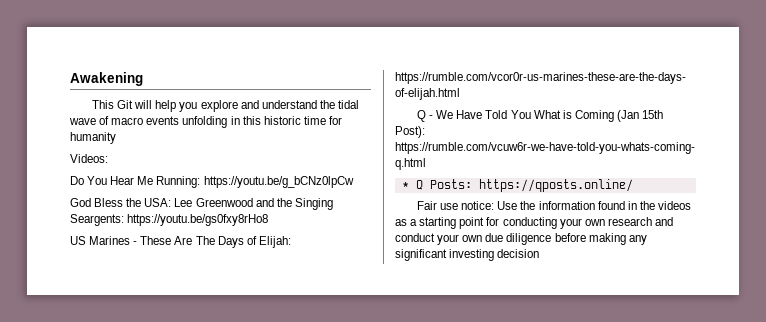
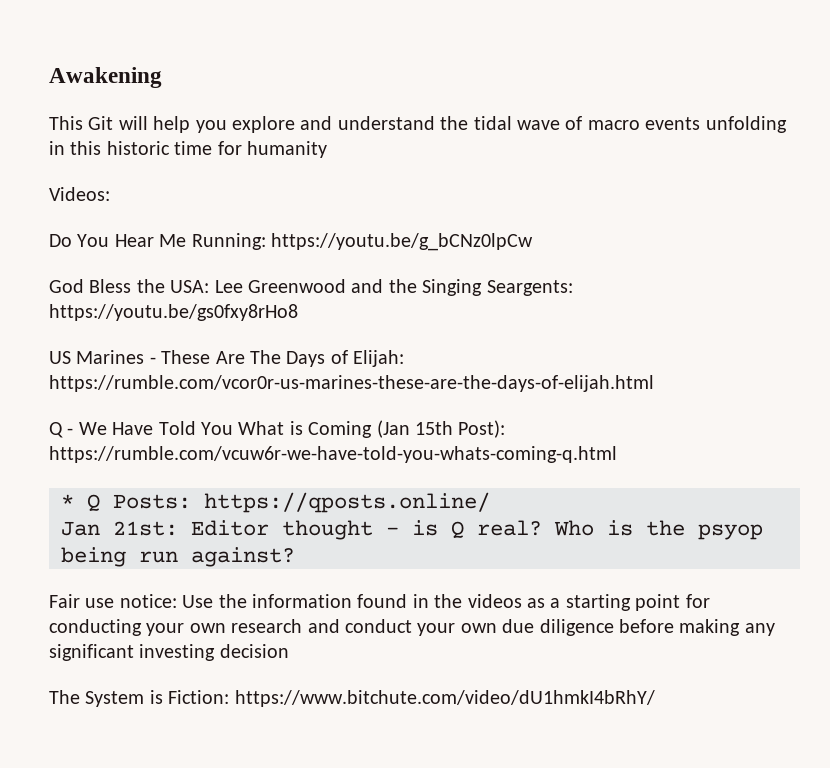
+ Jan 21st: Editor thought - is Q real? Who is the psyop being run against?
+ The System is Fiction: https://www.bitchute.com/video/dU1hmkI4bRhY/

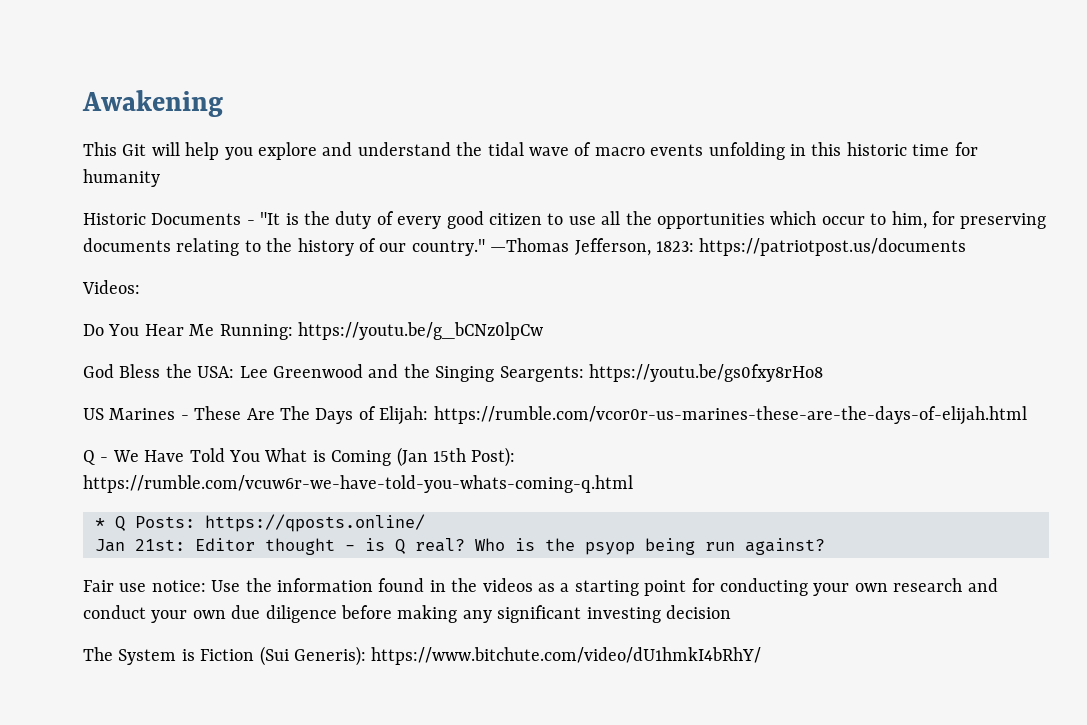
+ Historic Documents - "It is the duty of every good citizen to use all the opportunities which occur to him, for preserving documents relating to the history of our country." —Thomas Jefferson, 1823: https://patriotpost.us/documents
- The System is Fiction: https://www.bitchute.com/video/dU1hmkI4bRhY/
+ The System is Fiction (Sui Generis): https://www.bitchute.com/video/dU1hmkI4bRhY/

